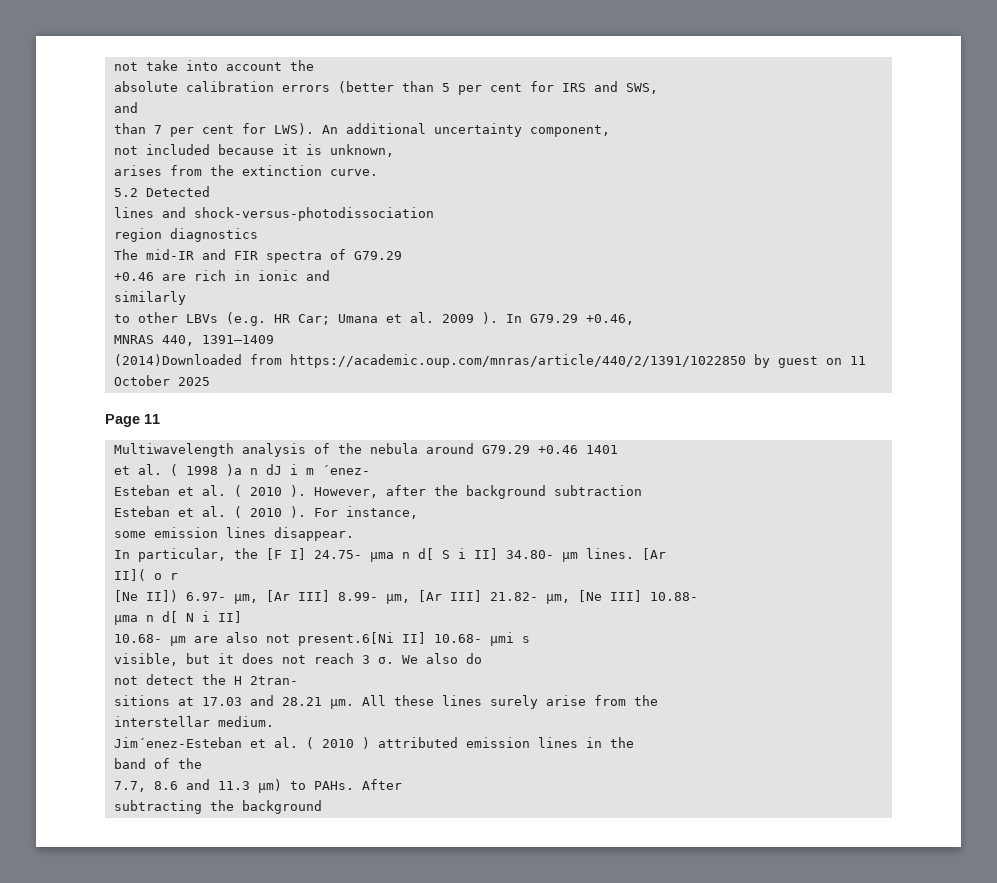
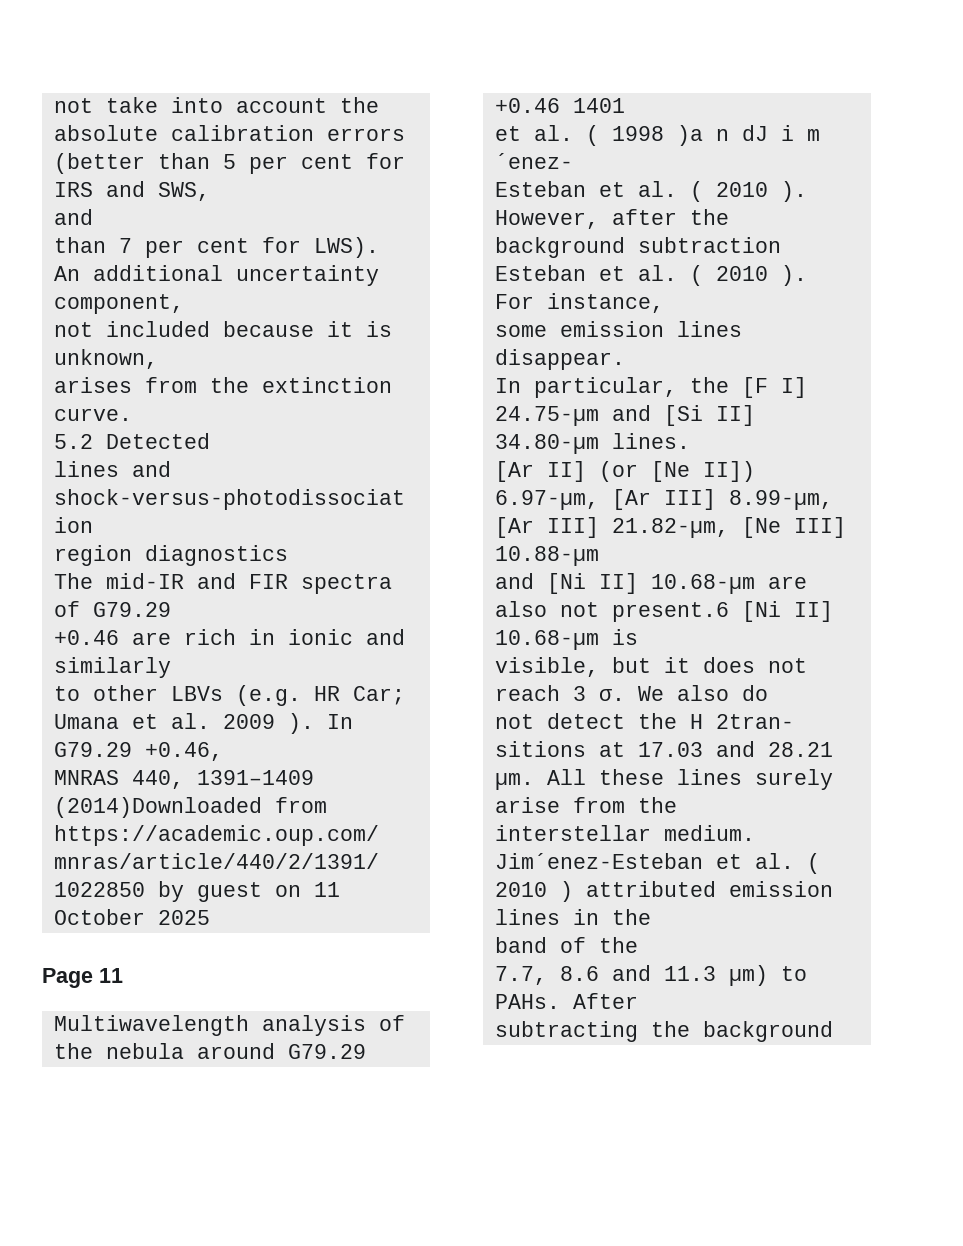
- In particular, the [F I] 24.75- µma n d[ S i II] 34.80- µm lines. [Ar
- II]( o r
- [Ne II]) 6.97- µm, [Ar III] 8.99- µm, [Ar III] 21.82- µm, [Ne III] 10.88-
- µma n d[ N i II]
- 10.68- µm are also not present.6[Ni II] 10.68- µmi s
+ In particular, the [F I] 24.75-µm and [Si II] 34.80-µm lines.
+ [Ar II] (or [Ne II]) 6.97-µm, [Ar III] 8.99-µm, [Ar III] 21.82-µm, [Ne III] 10.88-µm
+ and [Ni II] 10.68-µm are also not present.6 [Ni II] 10.68-µm is

